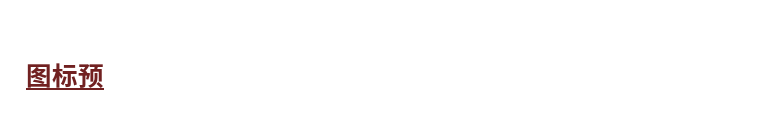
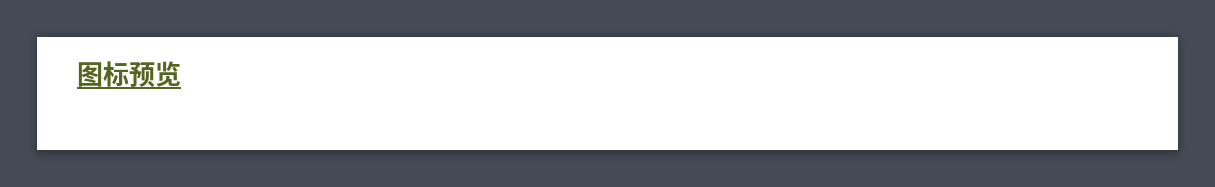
- 图标预
+ 图标预览

